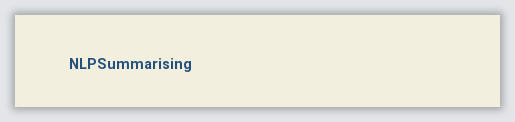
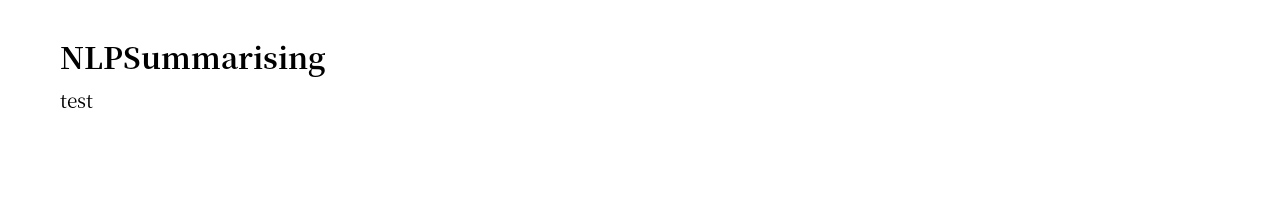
+ test

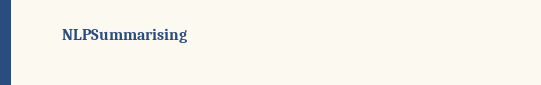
- test

